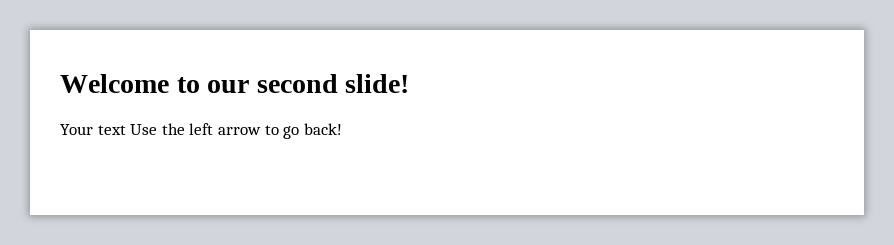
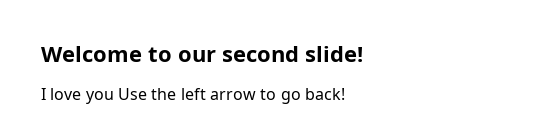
- Your text Use the left arrow to go back!
+ I love you Use the left arrow to go back!

